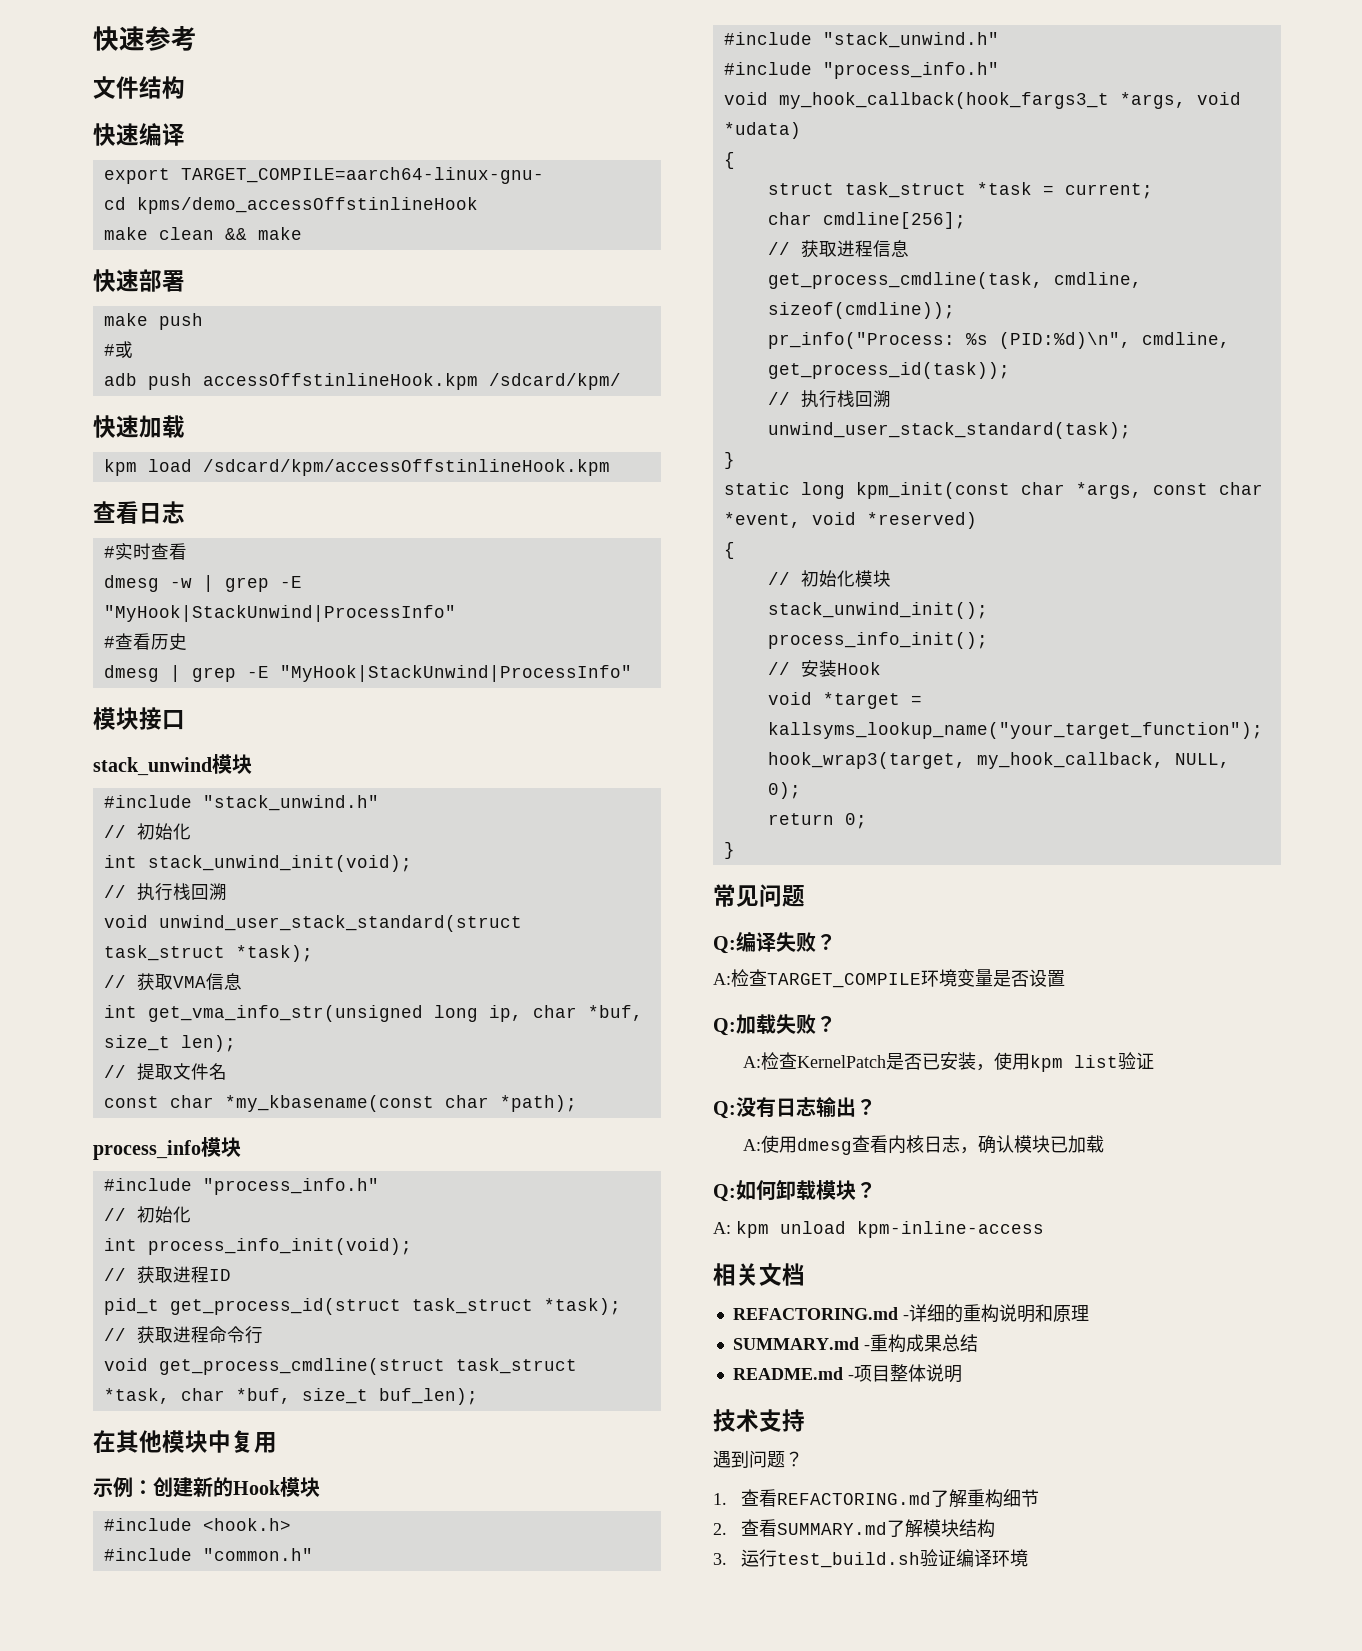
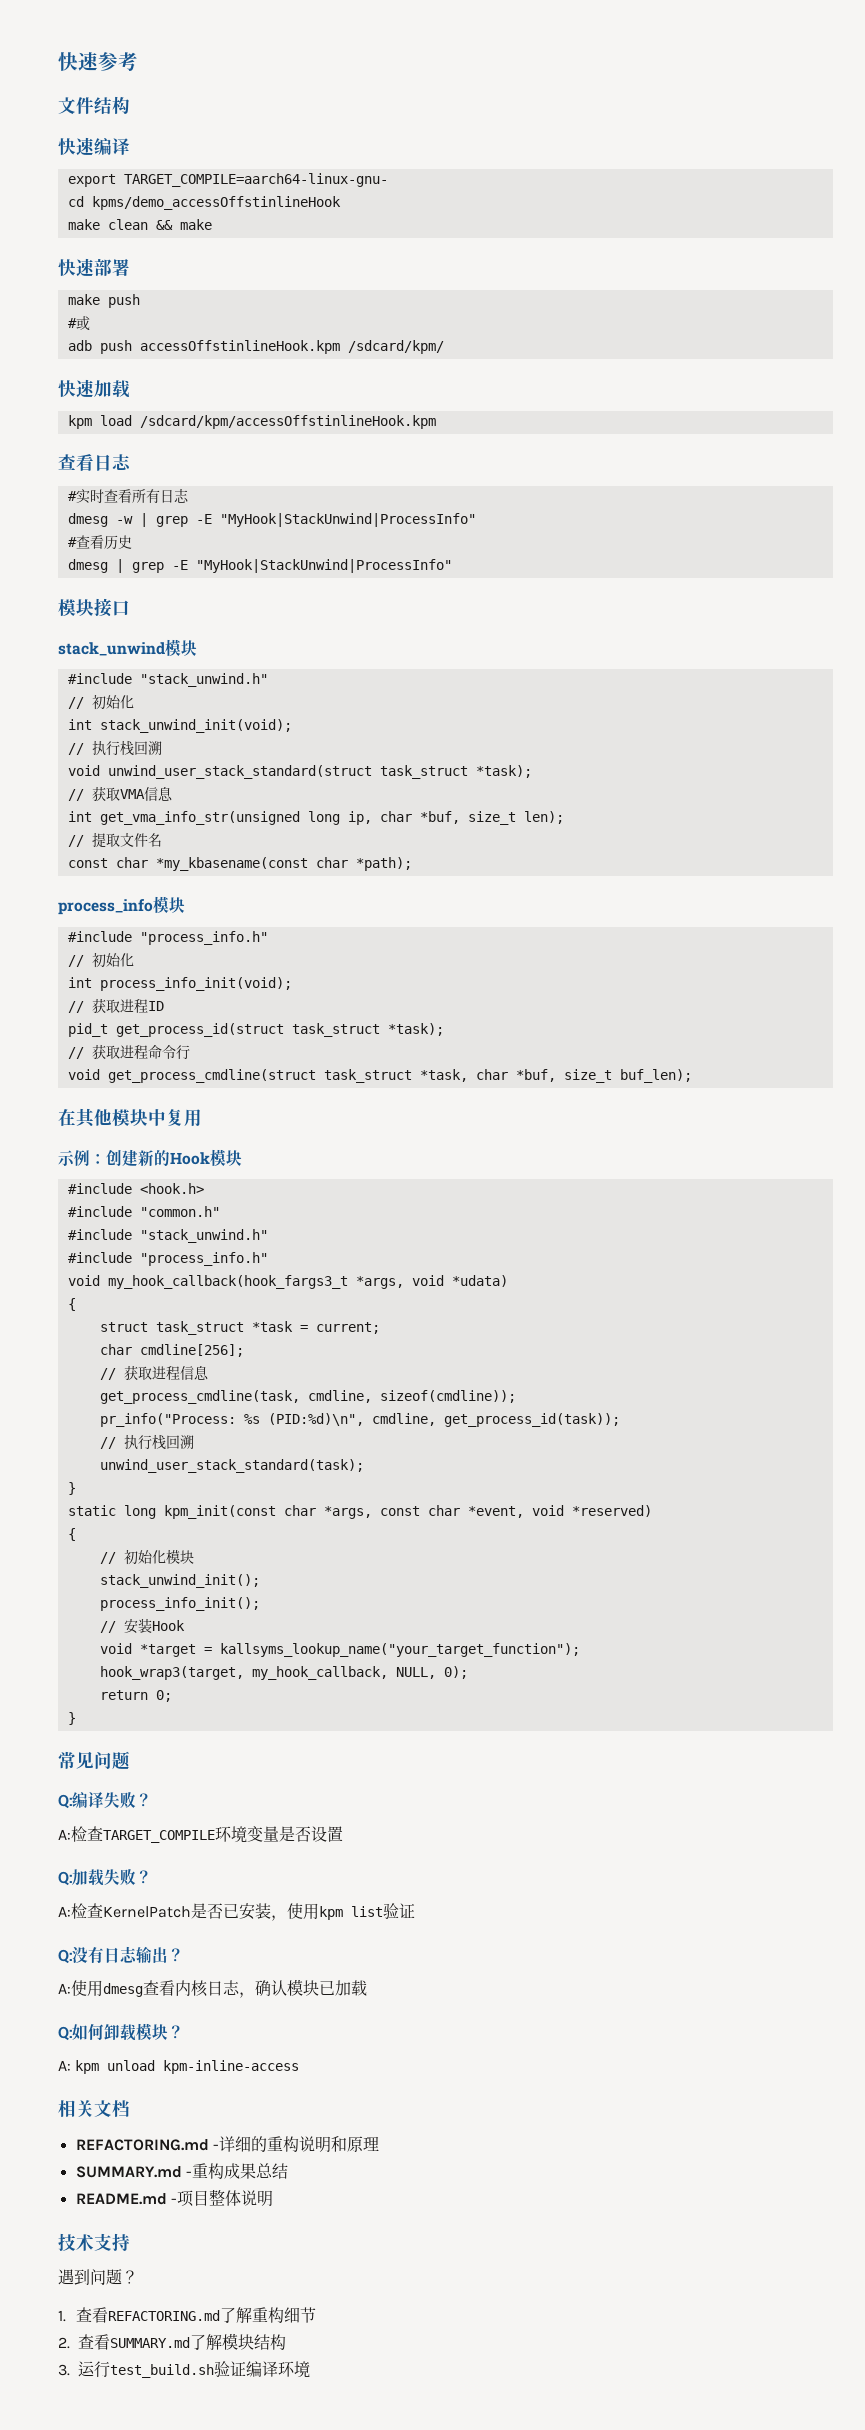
- #实时查看
+ #实时查看所有日志

